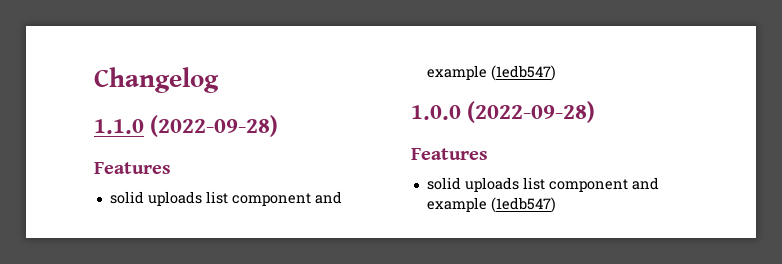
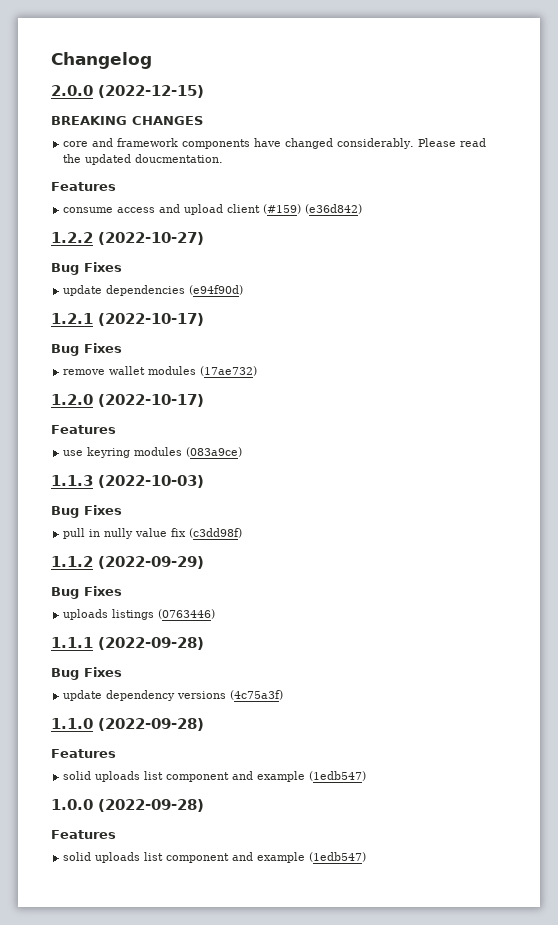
+ 2.0.0 (2022-12-15)
+ BREAKING CHANGES
+ core and framework components have changed considerably. Please read the updated doucmentation.
+ Features
+ consume access and upload client (#159) (e36d842)
+ 1.2.2 (2022-10-27)
+ Bug Fixes
+ update dependencies (e94f90d)
+ 1.2.1 (2022-10-17)
+ Bug Fixes
+ remove wallet modules (17ae732)
+ 1.2.0 (2022-10-17)
+ Features
+ use keyring modules (083a9ce)
+ 1.1.3 (2022-10-03)
+ Bug Fixes
+ pull in nully value fix (c3dd98f)
+ 1.1.2 (2022-09-29)
+ Bug Fixes
+ uploads listings (0763446)
+ 1.1.1 (2022-09-28)
+ Bug Fixes
+ update dependency versions (4c75a3f)

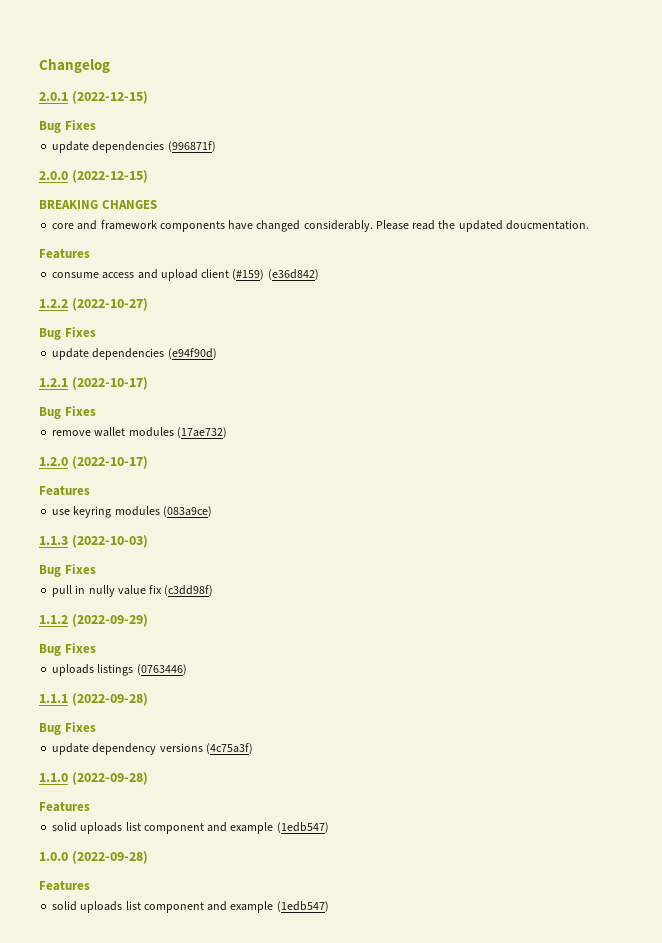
+ 2.0.1 (2022-12-15)
+ Bug Fixes
+ update dependencies (996871f)

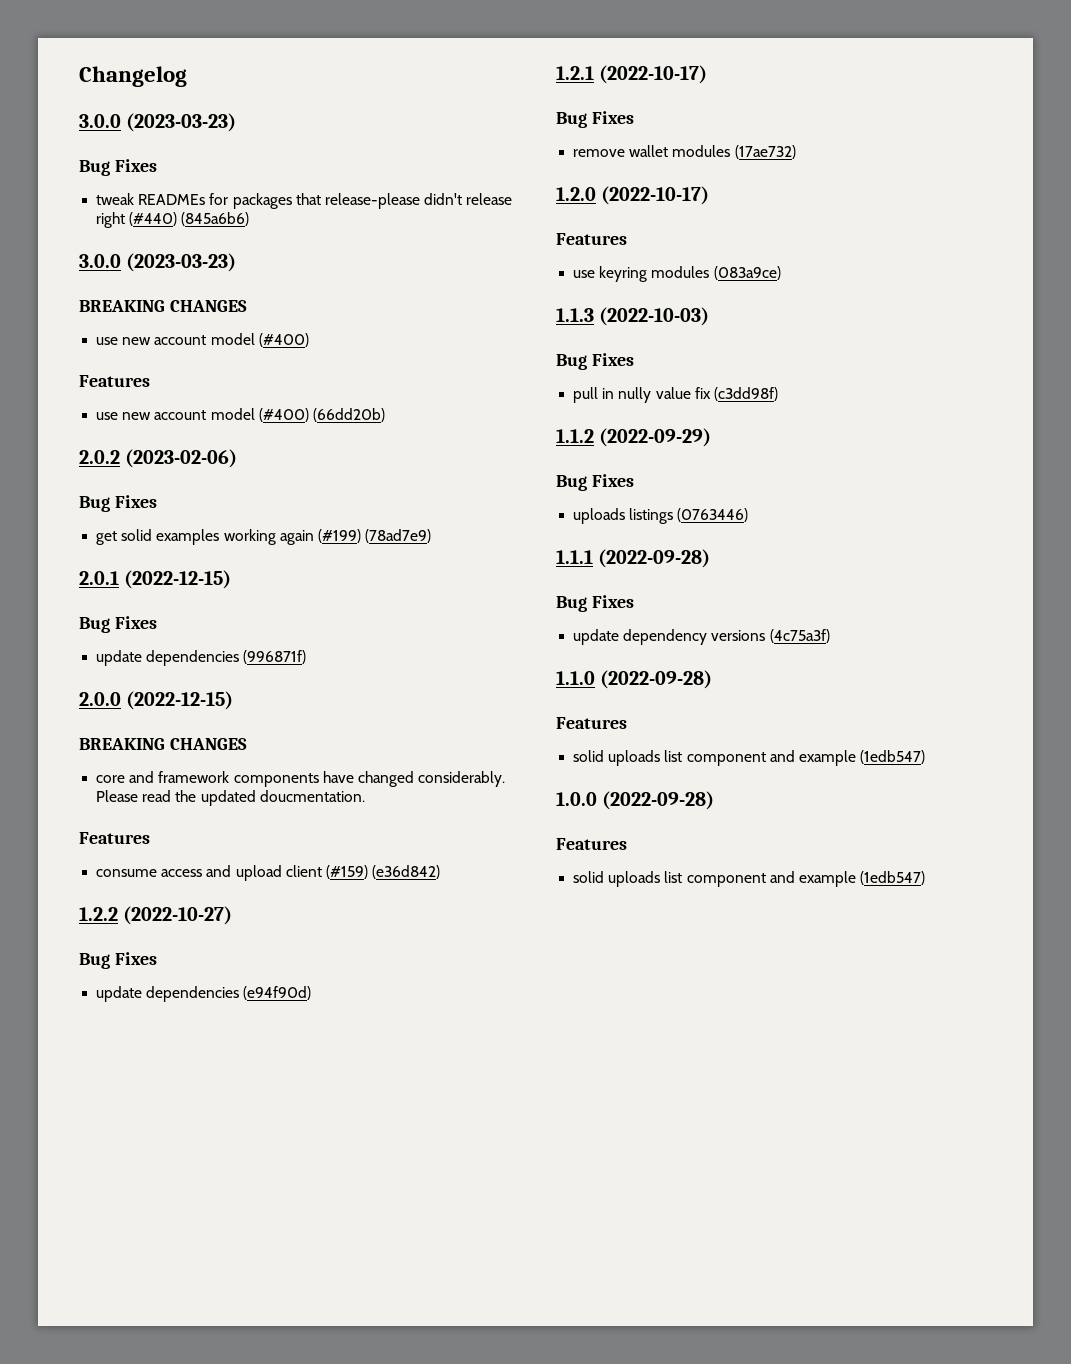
  Changelog
+ 3.0.0 (2023-03-23)
+ Bug Fixes
+ tweak READMEs for packages that release-please didn't release right (#440) (845a6b6)
+ 3.0.0 (2023-03-23)
+ BREAKING CHANGES
+ use new account model (#400)
+ Features
+ use new account model (#400) (66dd20b)
+ 2.0.2 (2023-02-06)
+ Bug Fixes
+ get solid examples working again (#199) (78ad7e9)

